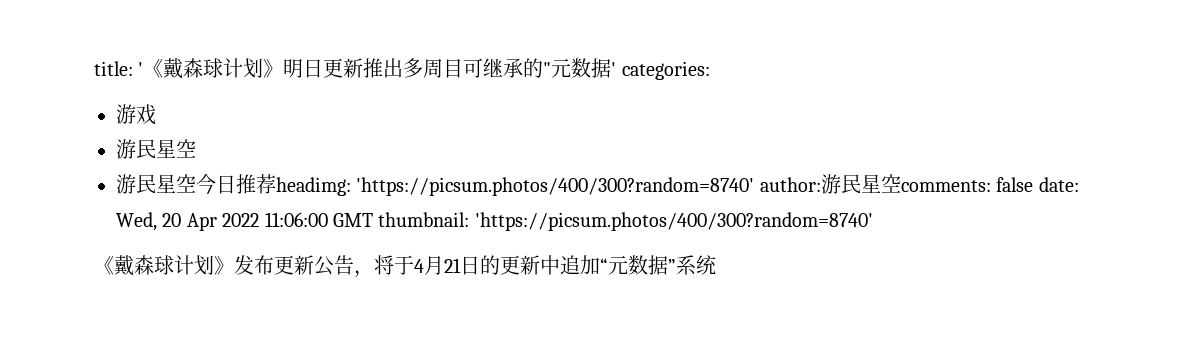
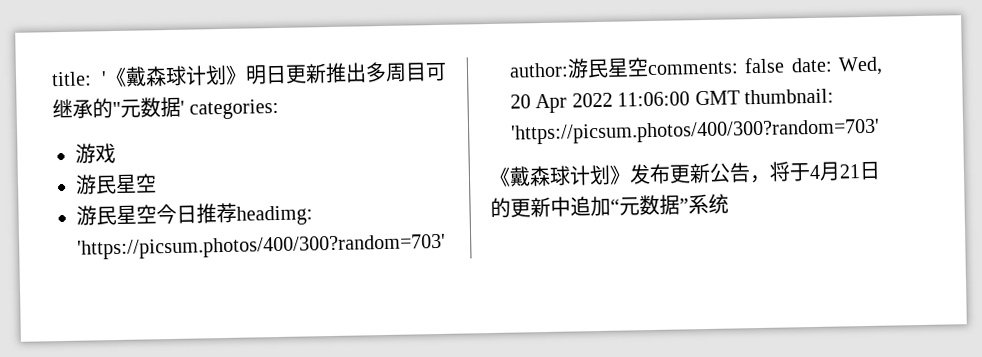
- 游民星空今日推荐headimg: 'https://picsum.photos/400/300?random=8740' author:游民星空comments: false date: Wed, 20 Apr 2022 11:06:00 GMT thumbnail: 'https://picsum.photos/400/300?random=8740'
+ 游民星空今日推荐headimg: 'https://picsum.photos/400/300?random=703' author:游民星空comments: false date: Wed, 20 Apr 2022 11:06:00 GMT thumbnail: 'https://picsum.photos/400/300?random=703'

